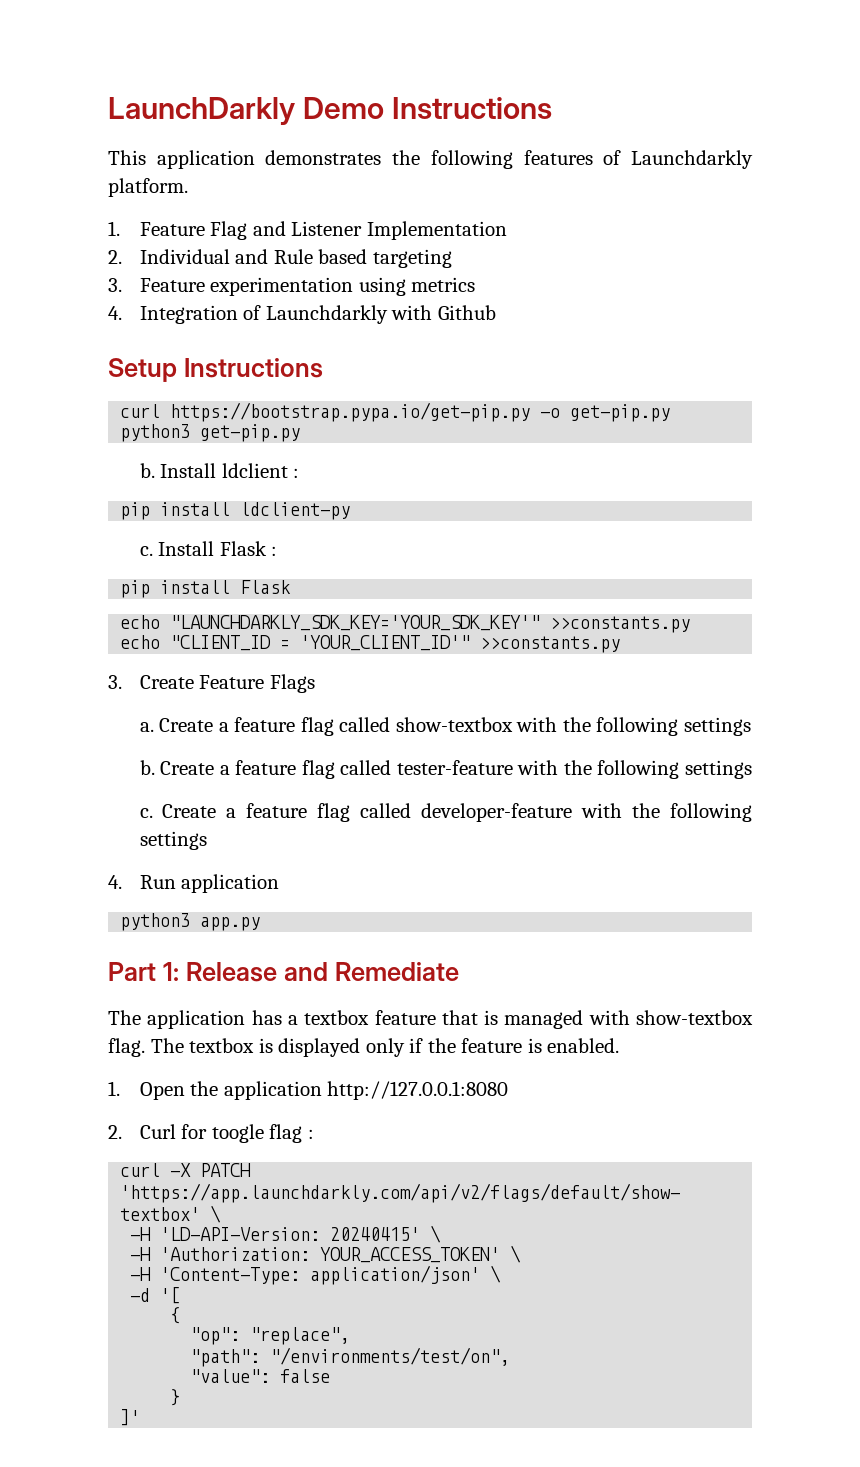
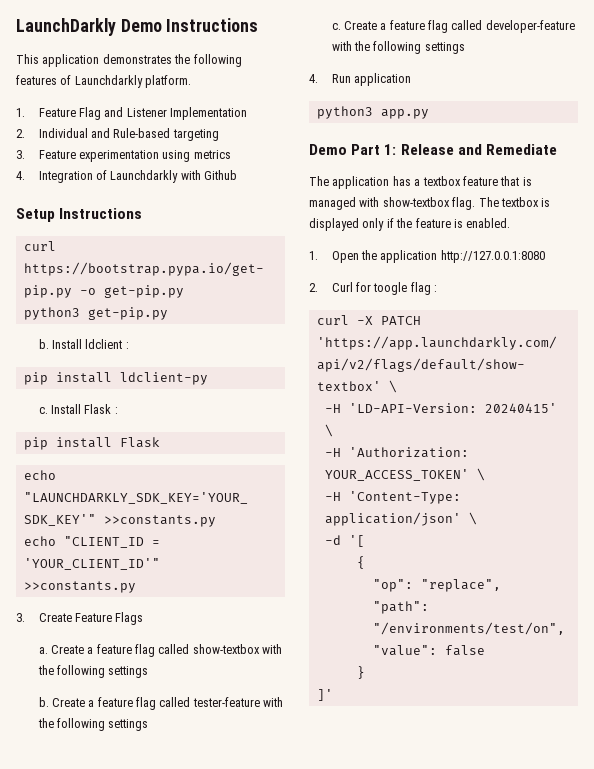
- 2. Individual and Rule based targeting
+ 2. Individual and Rule-based targeting
- Part 1: Release and Remediate
+ Demo Part 1: Release and Remediate

